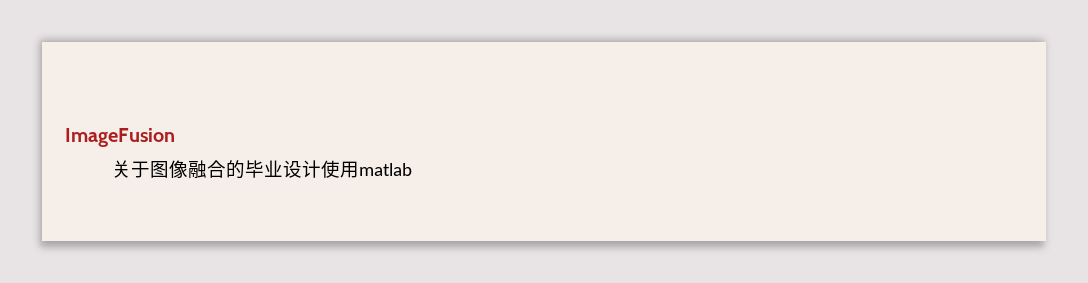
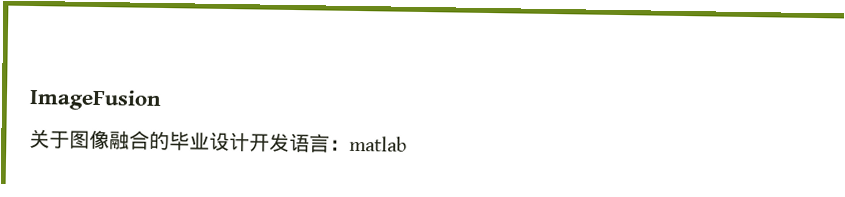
- 关于图像融合的毕业设计使用matlab
+ 关于图像融合的毕业设计开发语言：matlab

